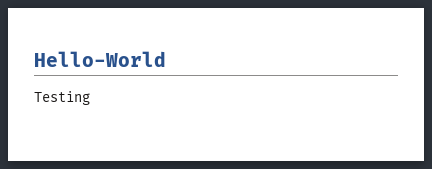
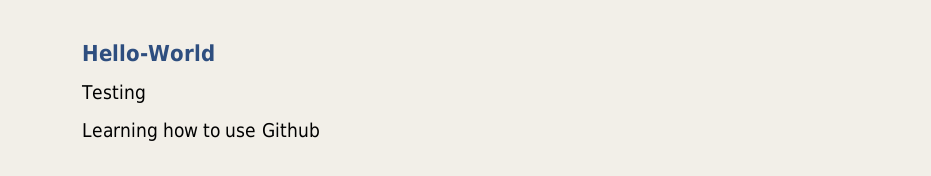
+ Learning how to use Github

